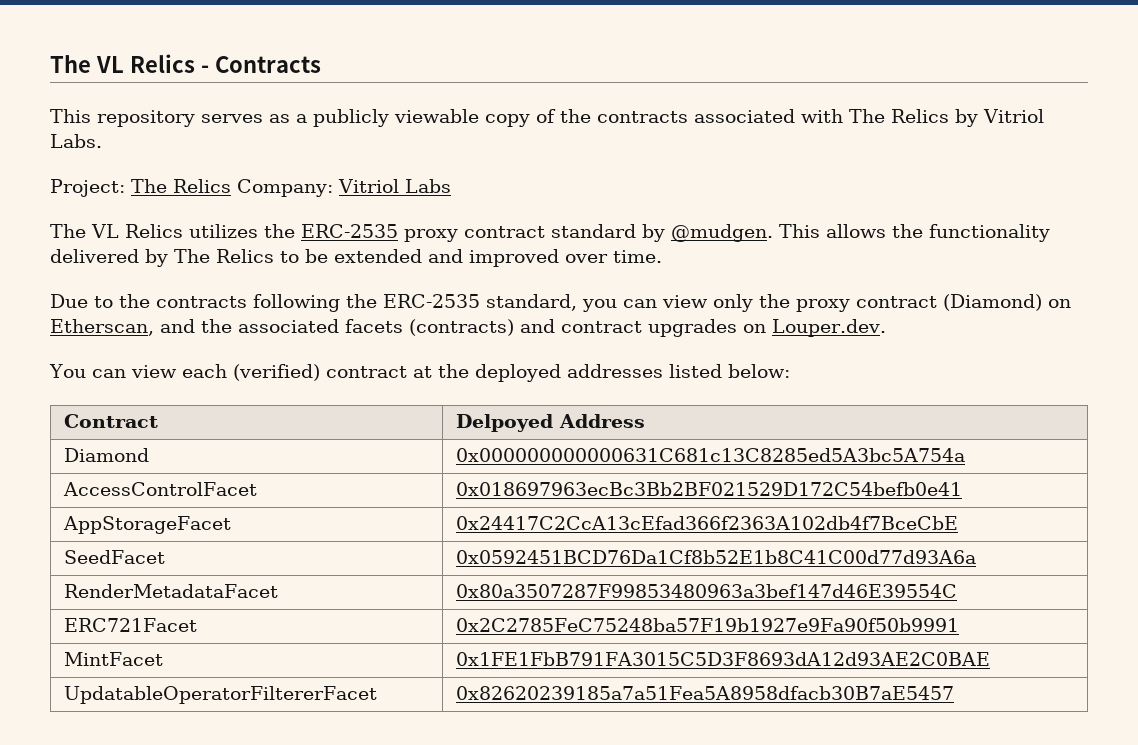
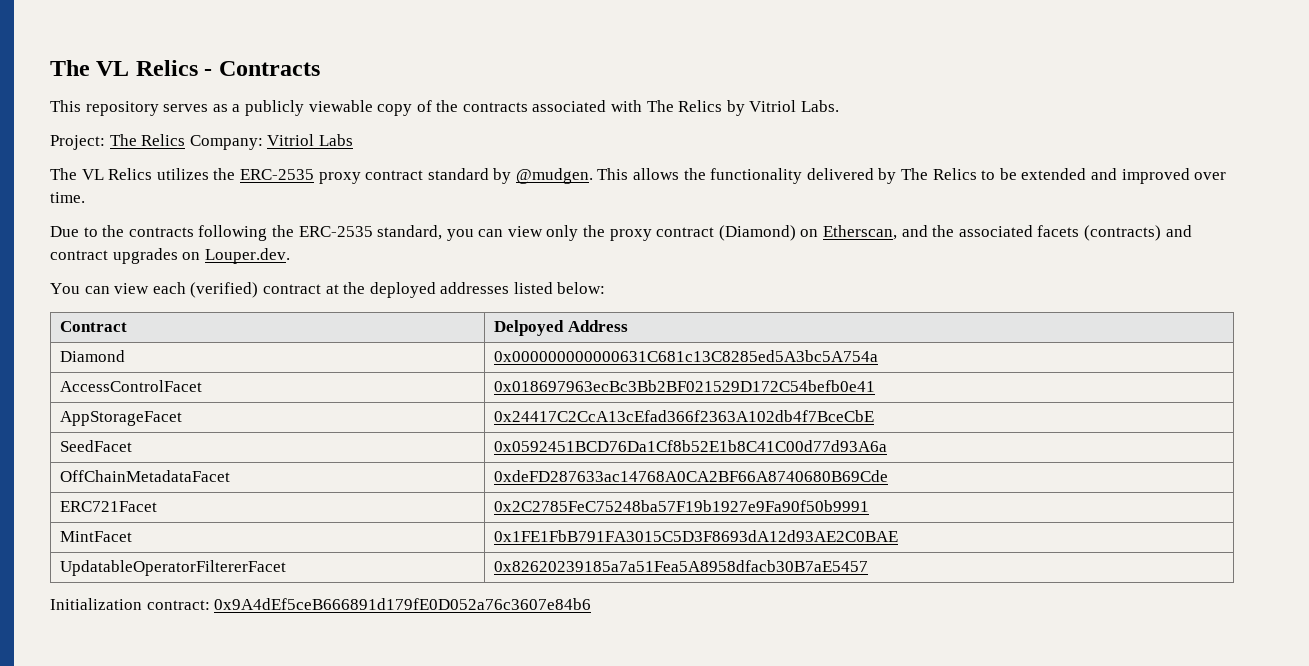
- RenderMetadataFacet | 0x80a3507287F99853480963a3bef147d46E39554C
+ OffChainMetadataFacet | 0xdeFD287633ac14768A0CA2BF66A8740680B69Cde
+ Initialization contract: 0x9A4dEf5ceB666891d179fE0D052a76c3607e84b6

